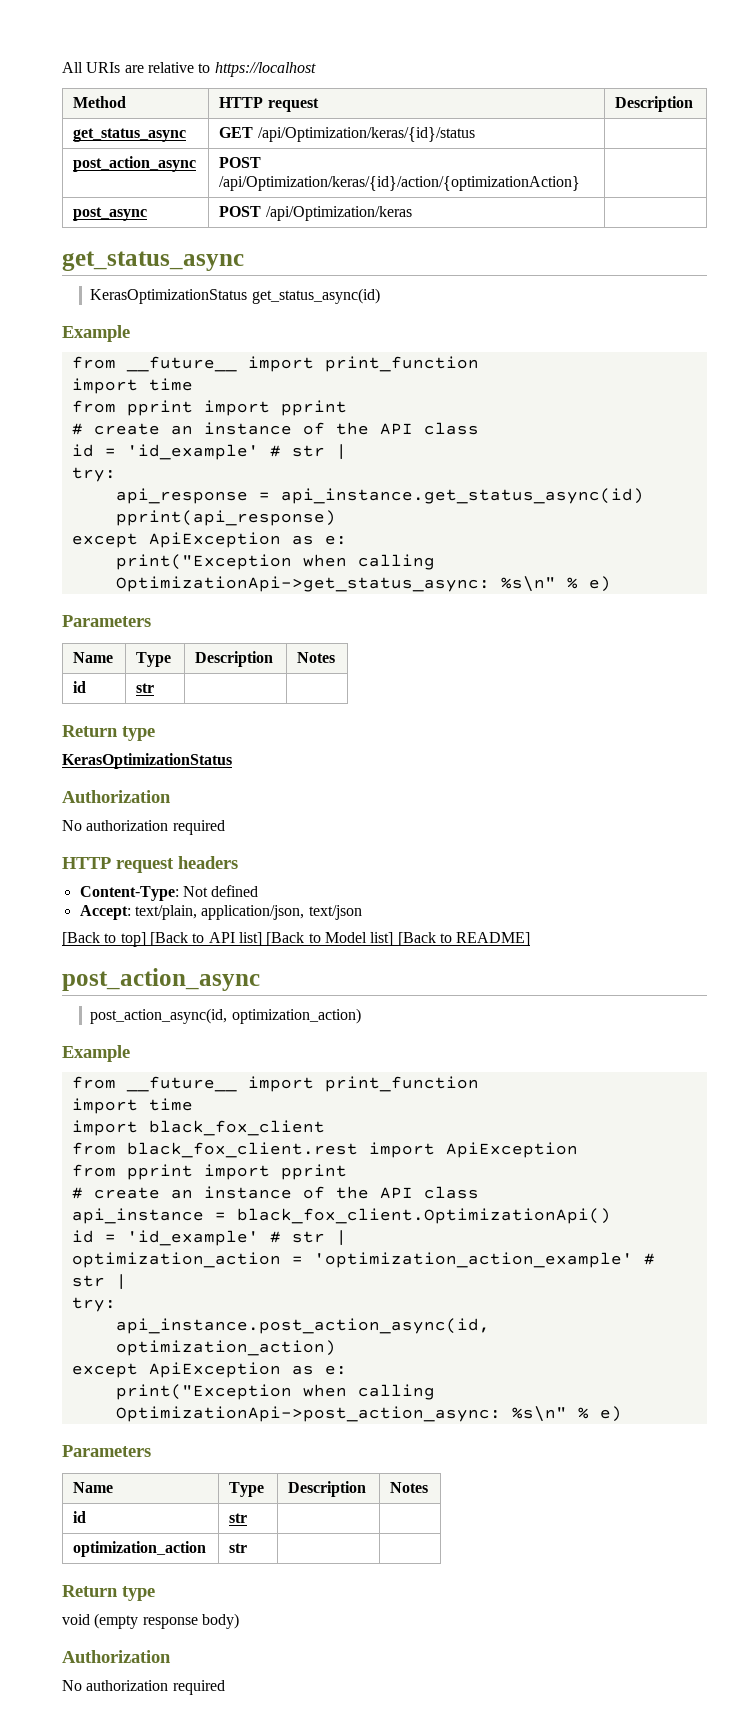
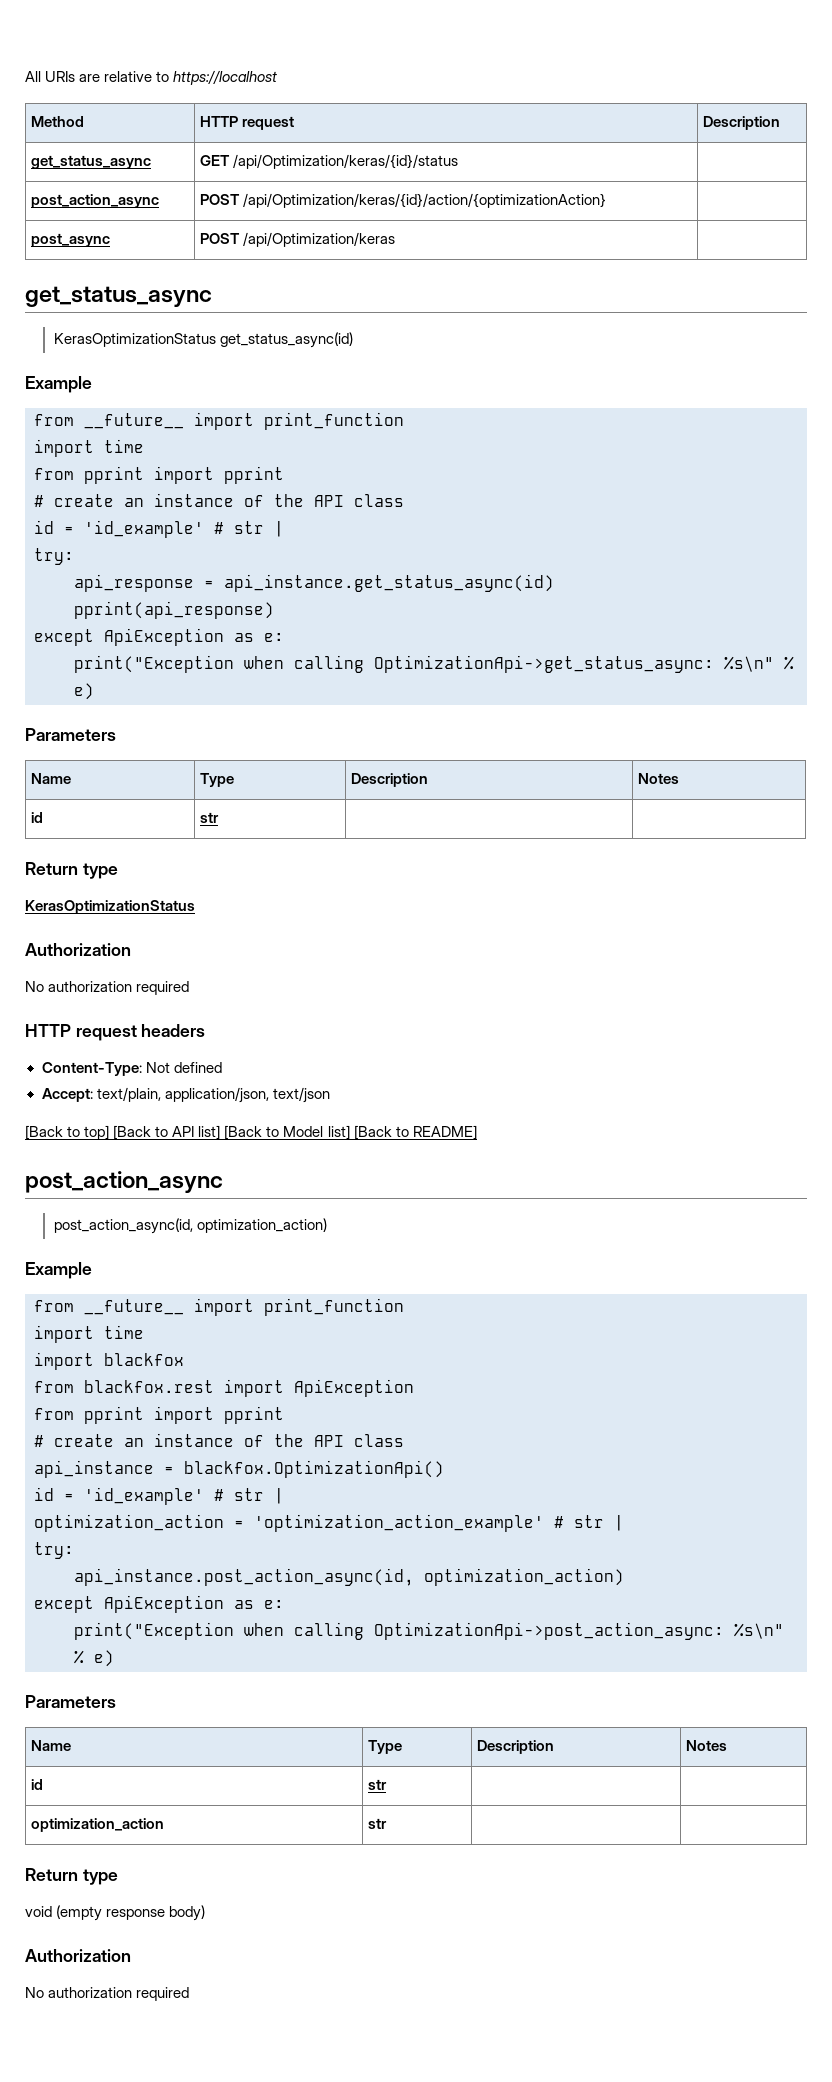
- import black_fox_client
- from black_fox_client.rest import ApiException
+ import blackfox
+ from blackfox.rest import ApiException
- api_instance = black_fox_client.OptimizationApi()
+ api_instance = blackfox.OptimizationApi()

